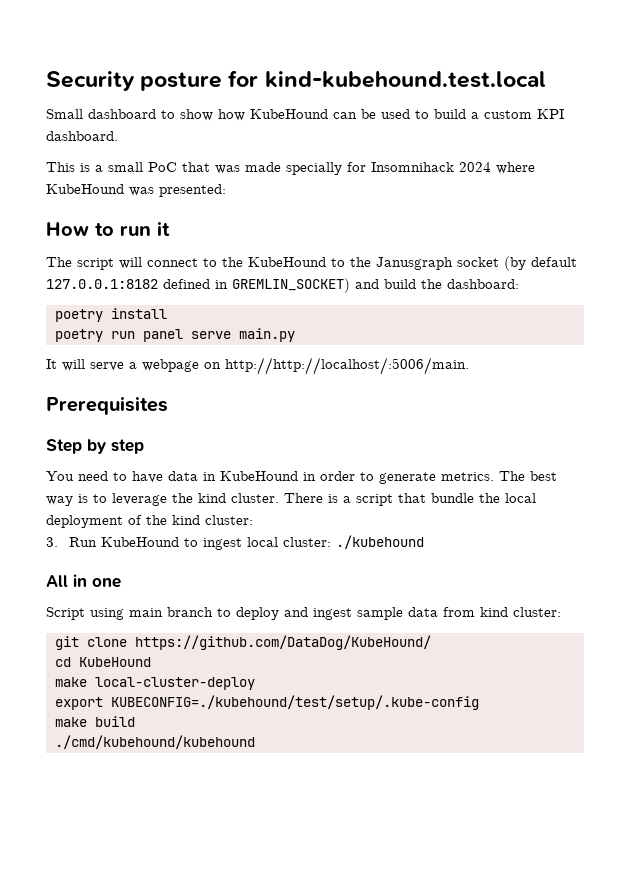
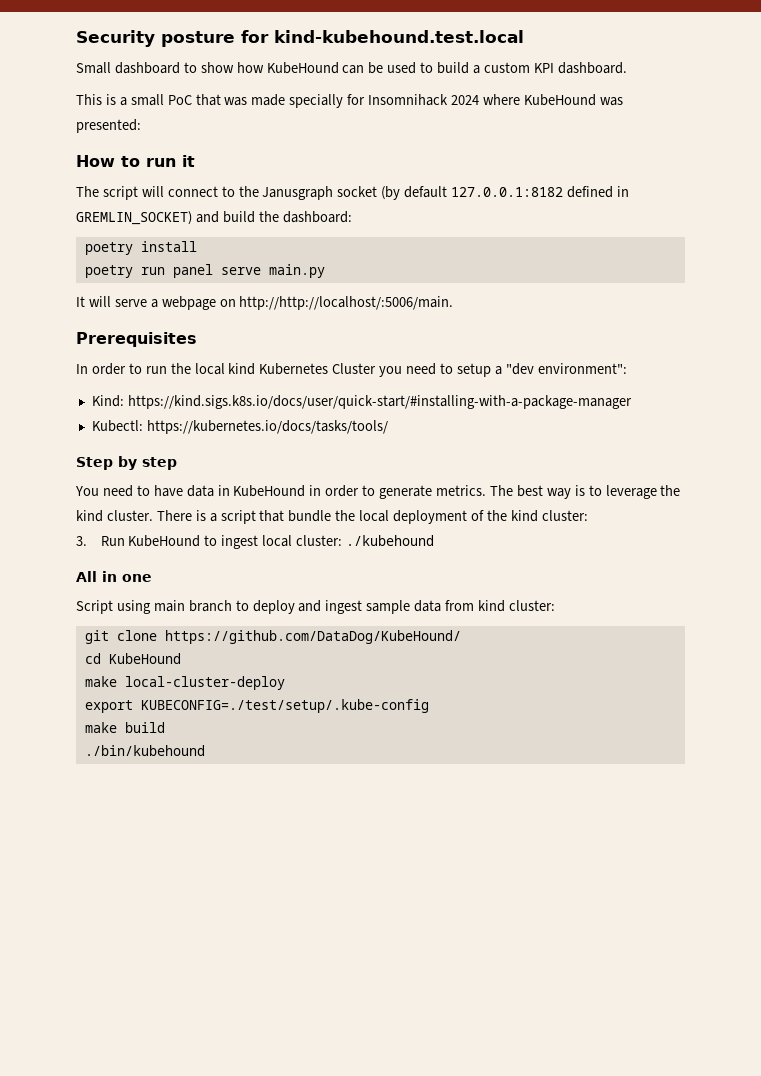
- The script will connect to the KubeHound to the Janusgraph socket (by default 127.0.0.1:8182 defined in GREMLIN_SOCKET) and build the dashboard:
+ The script will connect to the Janusgraph socket (by default 127.0.0.1:8182 defined in GREMLIN_SOCKET) and build the dashboard:
+ In order to run the local kind Kubernetes Cluster you need to setup a "dev environment":
+ Kind: https://kind.sigs.k8s.io/docs/user/quick-start/#installing-with-a-package-manager
+ Kubectl: https://kubernetes.io/docs/tasks/tools/
- export KUBECONFIG=./kubehound/test/setup/.kube-config
+ export KUBECONFIG=./test/setup/.kube-config
- ./cmd/kubehound/kubehound
+ ./bin/kubehound

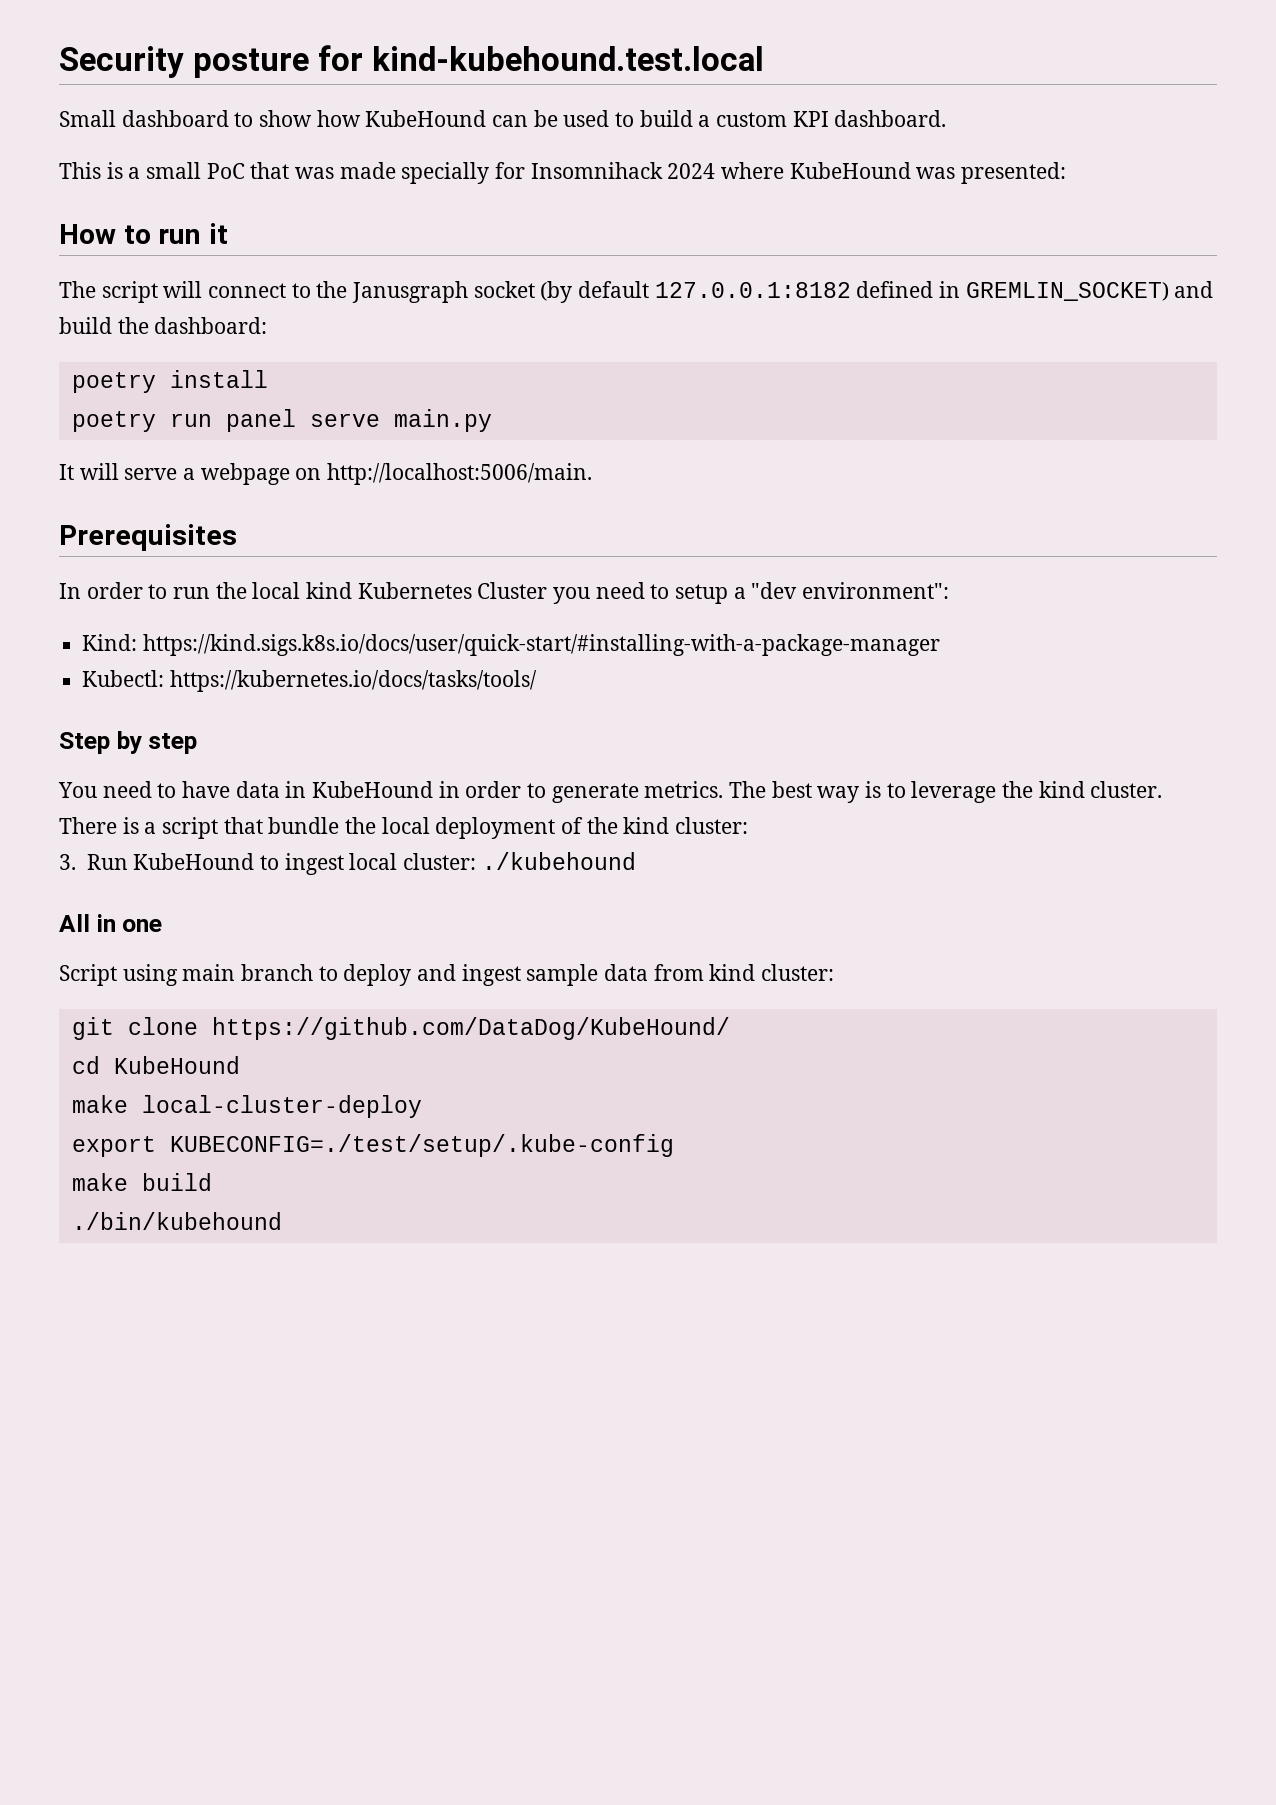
- It will serve a webpage on http://http://localhost/:5006/main.
+ It will serve a webpage on http://localhost:5006/main.

